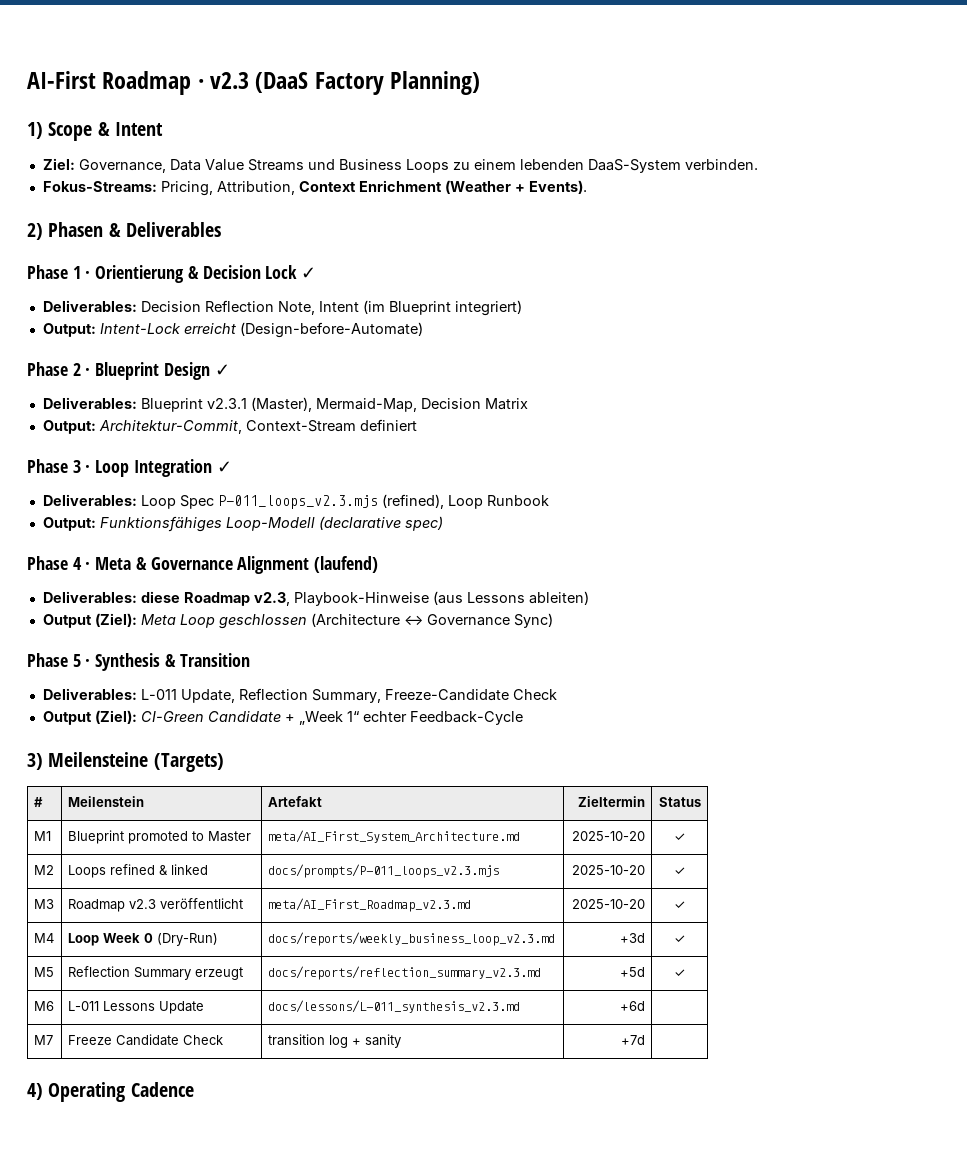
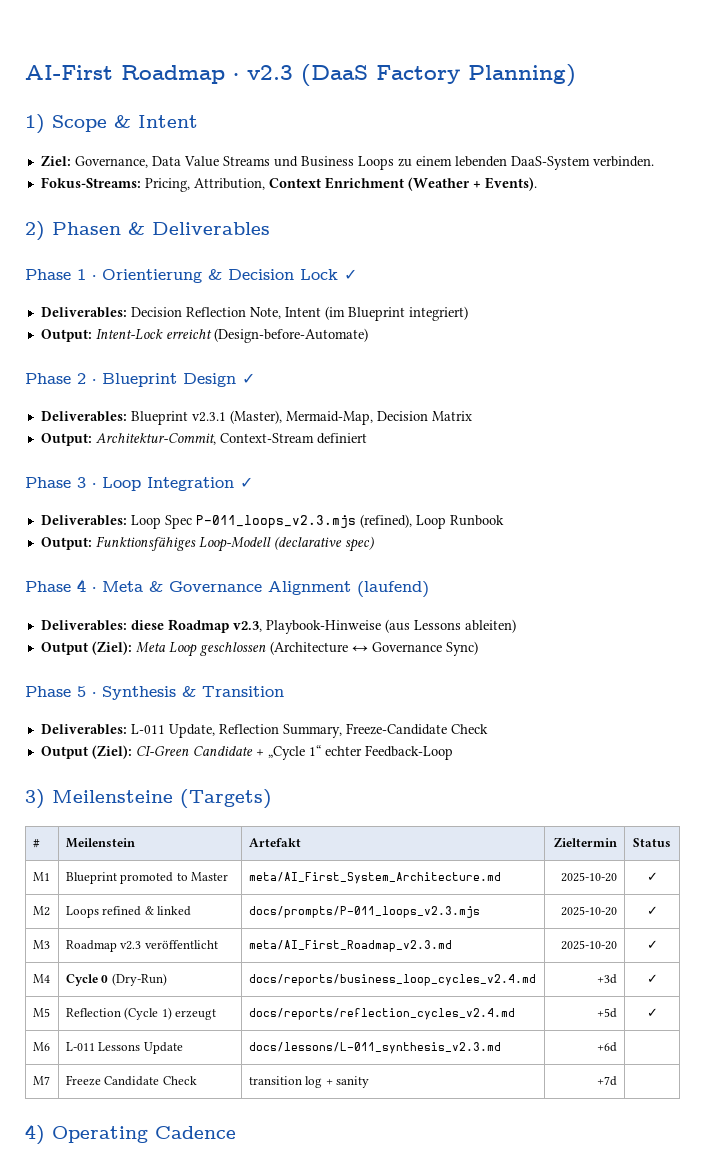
- Output (Ziel): CI-Green Candidate + „Week 1“ echter Feedback-Cycle
+ Output (Ziel): CI-Green Candidate + „Cycle 1“ echter Feedback-Loop
- M4 | Loop Week 0 (Dry-Run) | docs/reports/weekly_business_loop_v2.3.md | +3d | ✓
+ M4 | Cycle 0 (Dry-Run) | docs/reports/business_loop_cycles_v2.4.md | +3d | ✓
- M5 | Reflection Summary erzeugt | docs/reports/reflection_summary_v2.3.md | +5d | ✓
+ M5 | Reflection (Cycle 1) erzeugt | docs/reports/reflection_cycles_v2.4.md | +5d | ✓

